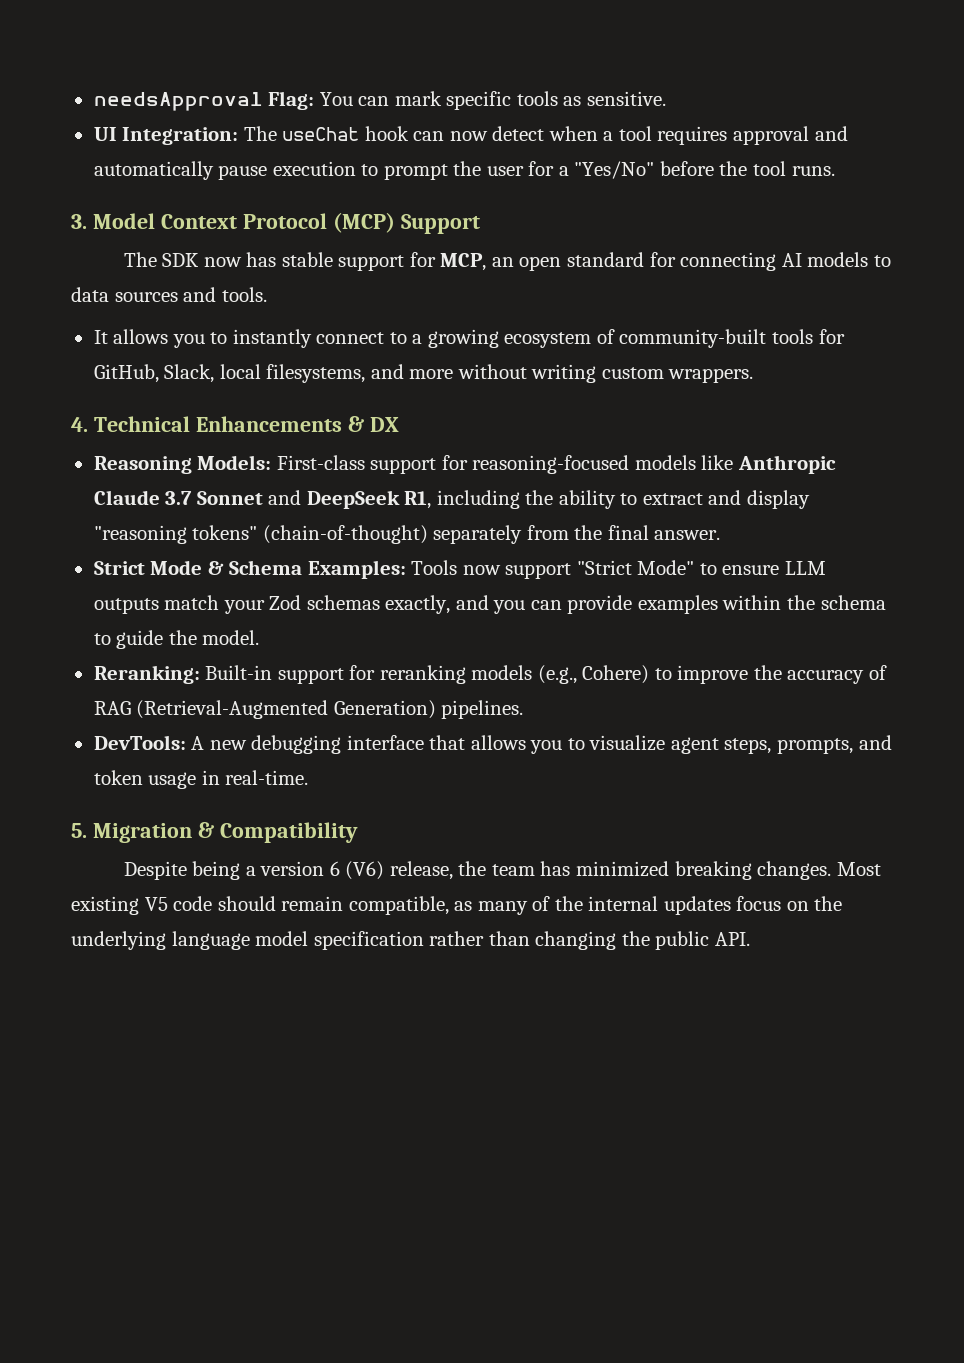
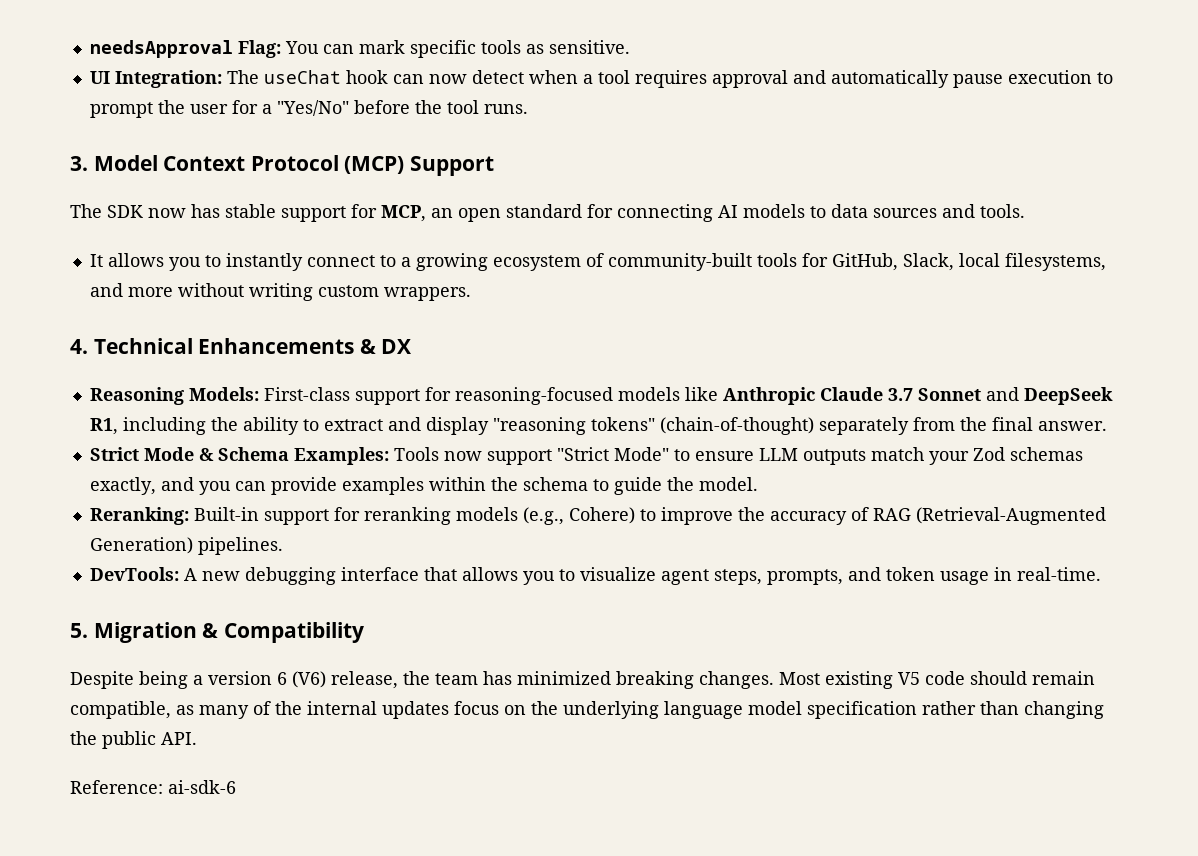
+ Reference: ai-sdk-6

